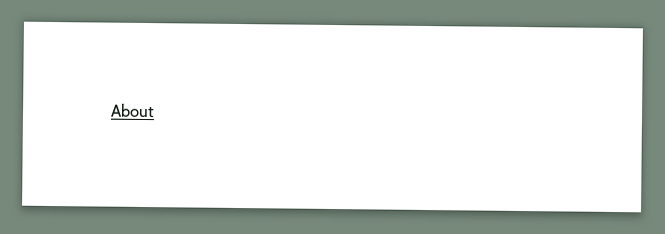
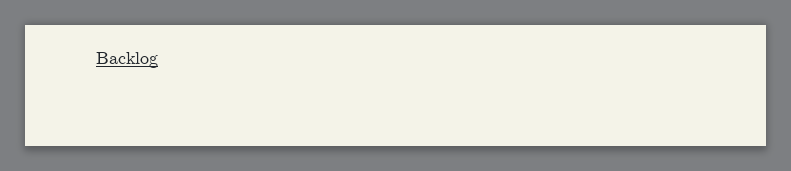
- About
+ Backlog

